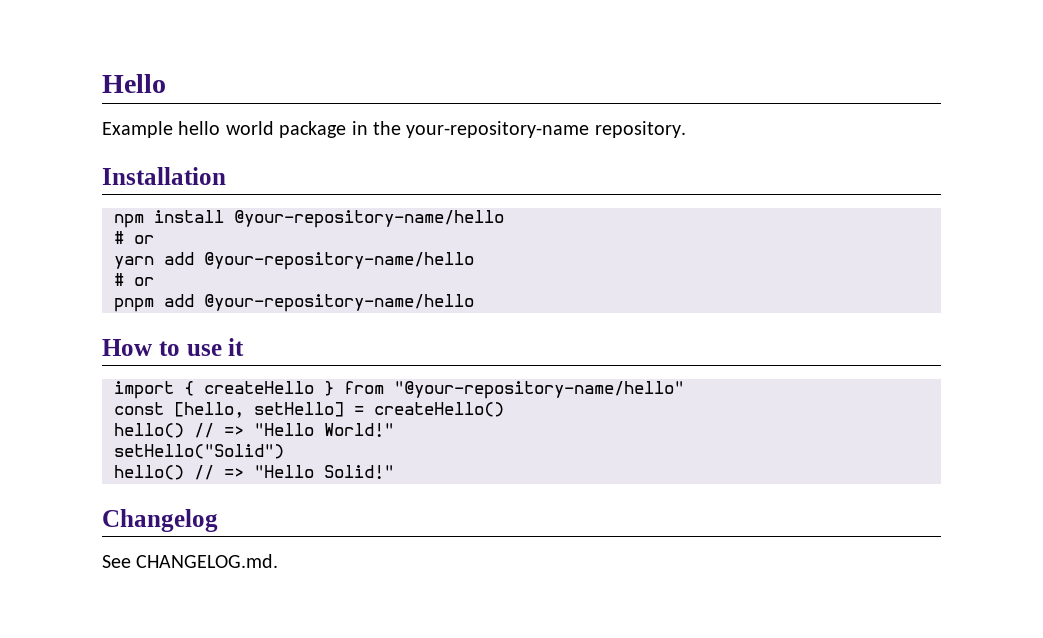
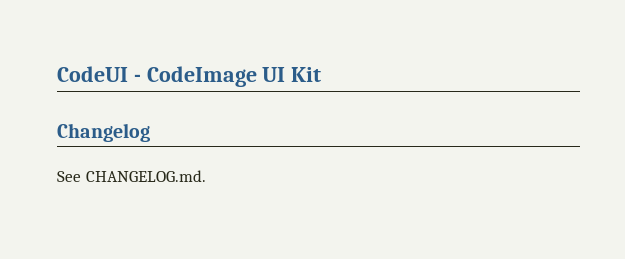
- Hello
- Example hello world package in the your-repository-name repository.
- Installation
- npm install @your-repository-name/hello
- # or
- yarn add @your-repository-name/hello
- # or
- pnpm add @your-repository-name/hello
- How to use it
- import { createHello } from "@your-repository-name/hello"
- const [hello, setHello] = createHello()
- hello() // => "Hello World!"
- setHello("Solid")
- hello() // => "Hello Solid!"
+ CodeUI - CodeImage UI Kit

